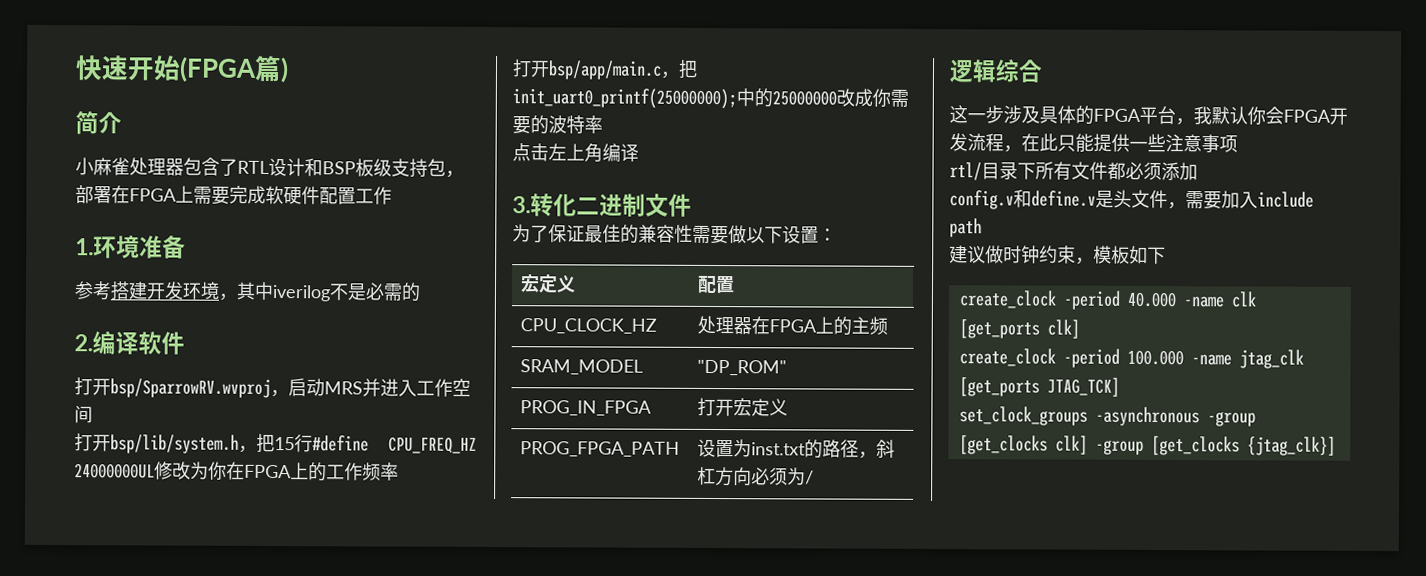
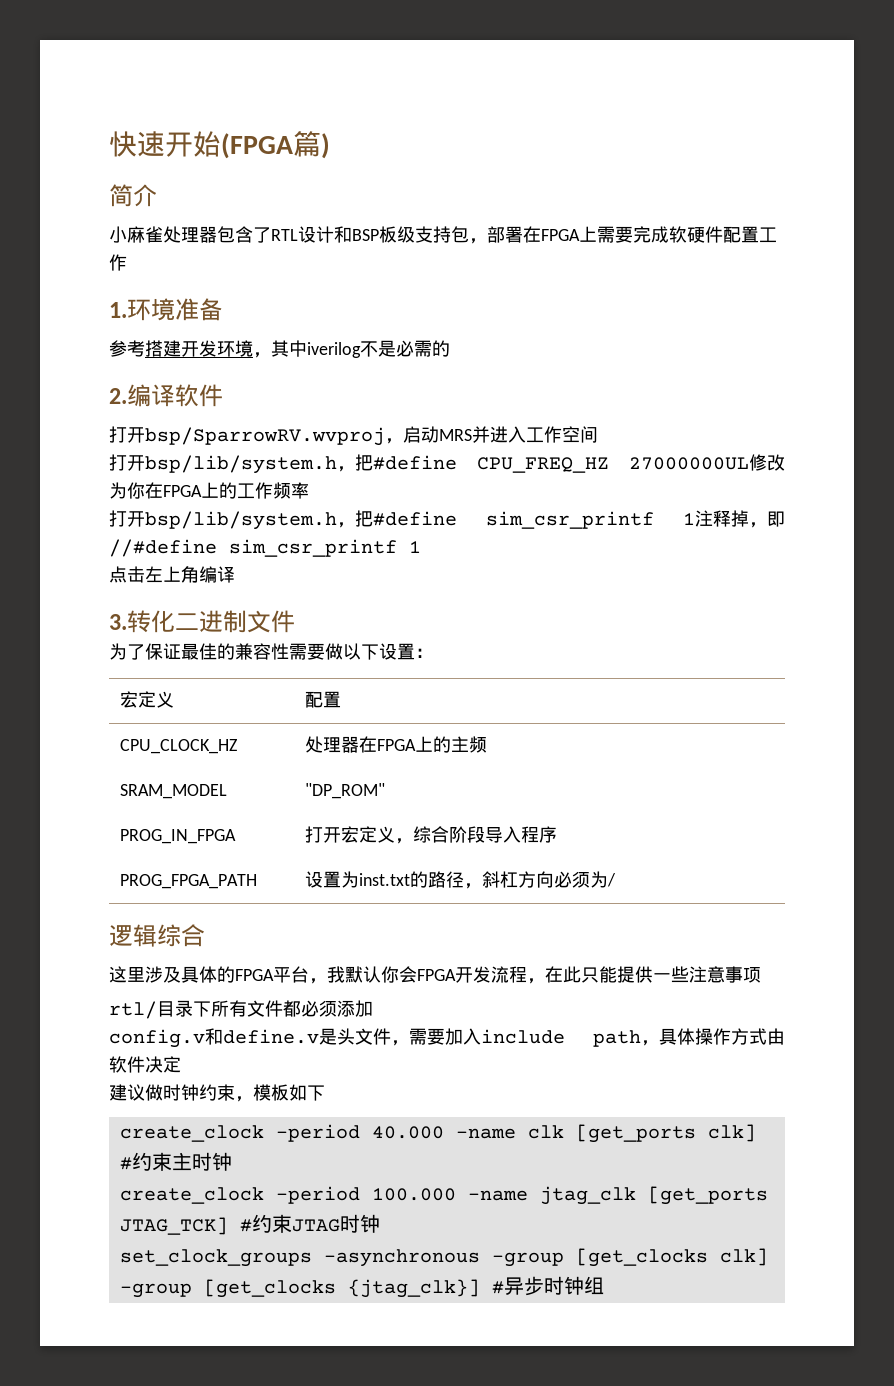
- 打开bsp/lib/system.h，把15行#define CPU_FREQ_HZ 24000000UL修改为你在FPGA上的工作频率
+ 打开bsp/lib/system.h，把#define CPU_FREQ_HZ 27000000UL修改为你在FPGA上的工作频率
- 打开bsp/app/main.c，把init_uart0_printf(25000000);中的25000000改成你需要的波特率
+ 打开bsp/lib/system.h，把#define sim_csr_printf 1注释掉，即//#define sim_csr_printf 1
- PROG_IN_FPGA | 打开宏定义
+ PROG_IN_FPGA | 打开宏定义，综合阶段导入程序
- 这一步涉及具体的FPGA平台，我默认你会FPGA开发流程，在此只能提供一些注意事项
+ 这里涉及具体的FPGA平台，我默认你会FPGA开发流程，在此只能提供一些注意事项
- config.v和define.v是头文件，需要加入include path
+ config.v和define.v是头文件，需要加入include path，具体操作方式由软件决定
- create_clock -period 40.000 -name clk [get_ports clk]
+ create_clock -period 40.000 -name clk [get_ports clk] #约束主时钟
- create_clock -period 100.000 -name jtag_clk [get_ports JTAG_TCK]
+ create_clock -period 100.000 -name jtag_clk [get_ports JTAG_TCK] #约束JTAG时钟
- set_clock_groups -asynchronous -group [get_clocks clk] -group [get_clocks {jtag_clk}]
+ set_clock_groups -asynchronous -group [get_clocks clk] -group [get_clocks {jtag_clk}] #异步时钟组

